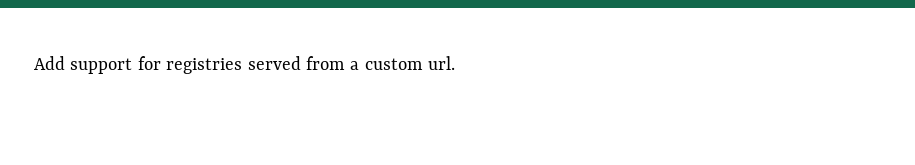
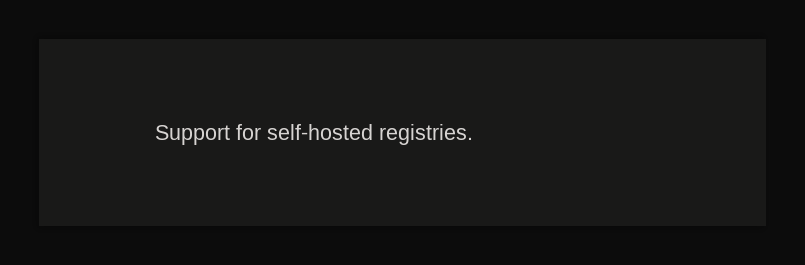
- Add support for registries served from a custom url.
+ Support for self-hosted registries.

